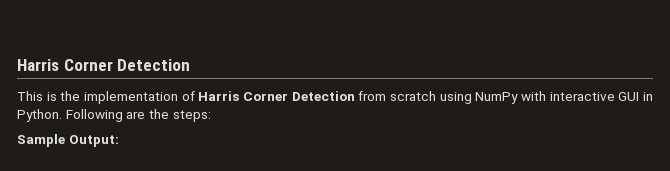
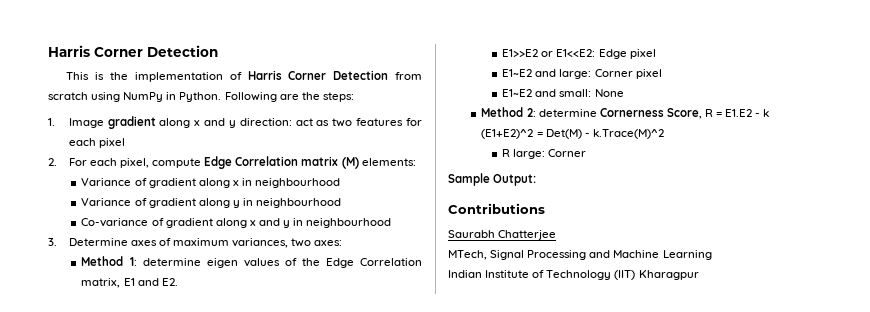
- This is the implementation of Harris Corner Detection from scratch using NumPy with interactive GUI in Python.
+ This is the implementation of Harris Corner Detection from scratch using NumPy in Python.
+ 1. Image gradient along x and y direction: act as two features for each pixel
+ 2. For each pixel, compute Edge Correlation matrix (M) elements:
+ Variance of gradient along x in neighbourhood
+ Variance of gradient along y in neighbourhood
+ Co-variance of gradient along x and y in neighbourhood
+ 3. Determine axes of maximum variances, two axes:
+ Method 1: determine eigen values of the Edge Correlation matrix, E1 and E2.
+ E1>>E2 or E1<<E2: Edge pixel
+ E1~E2 and large: Corner pixel
+ E1~E2 and small: None
+ Method 2: determine Cornerness Score, R = E1.E2 - k (E1+E2)^2 = Det(M) - k.Trace(M)^2
+ R large: Corner
  Sample Output:
+ Contributions
+ Saurabh Chatterjee
+ MTech, Signal Processing and Machine Learning
+ Indian Institute of Technology (IIT) Kharagpur

